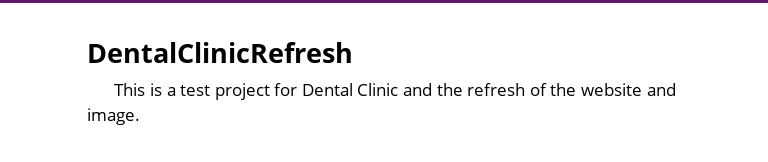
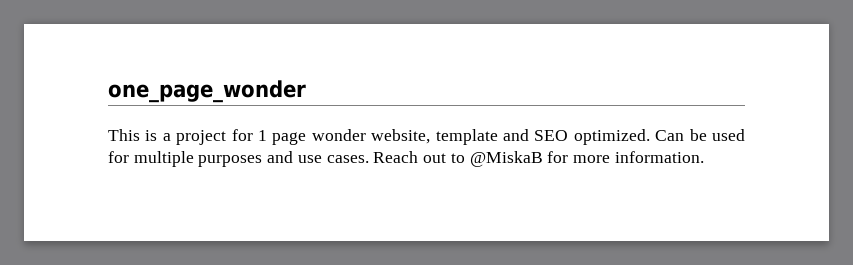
- DentalClinicRefresh
+ one_page_wonder
- This is a test project for Dental Clinic and the refresh of the website and image.
+ This is a project for 1 page wonder website, template and SEO optimized. Can be used for multiple purposes and use cases. Reach out to @MiskaB for more information.

